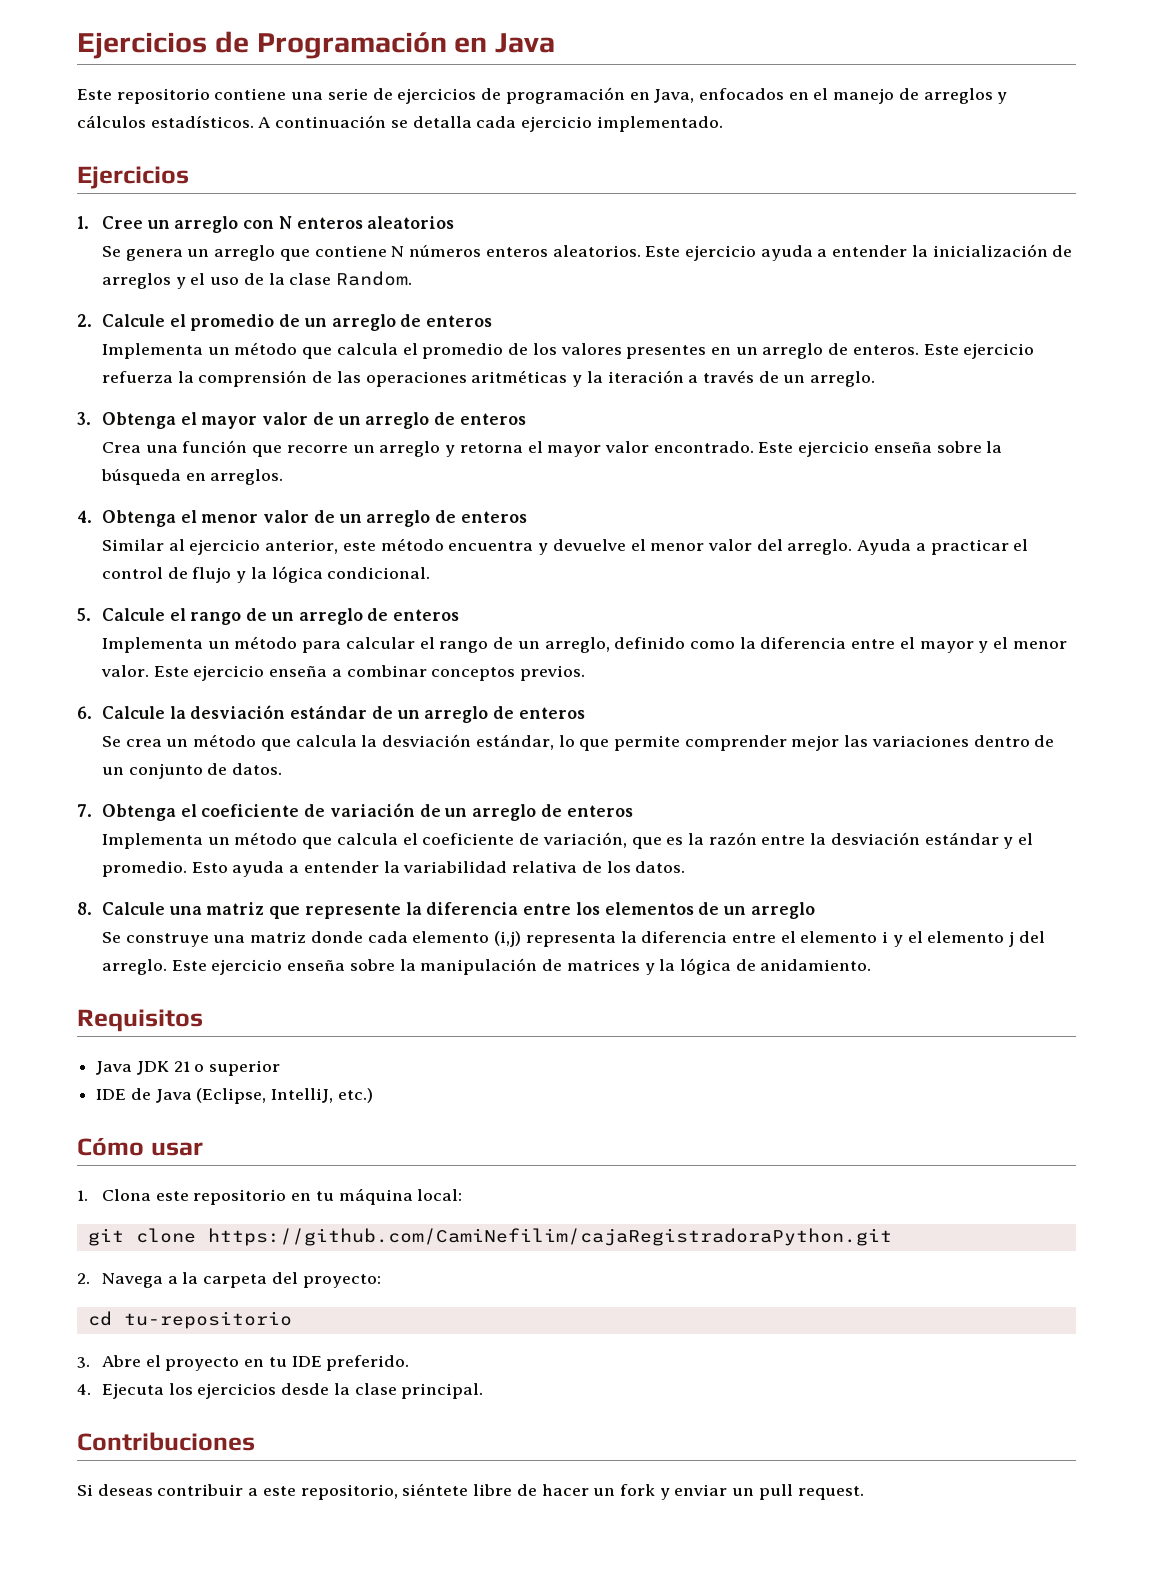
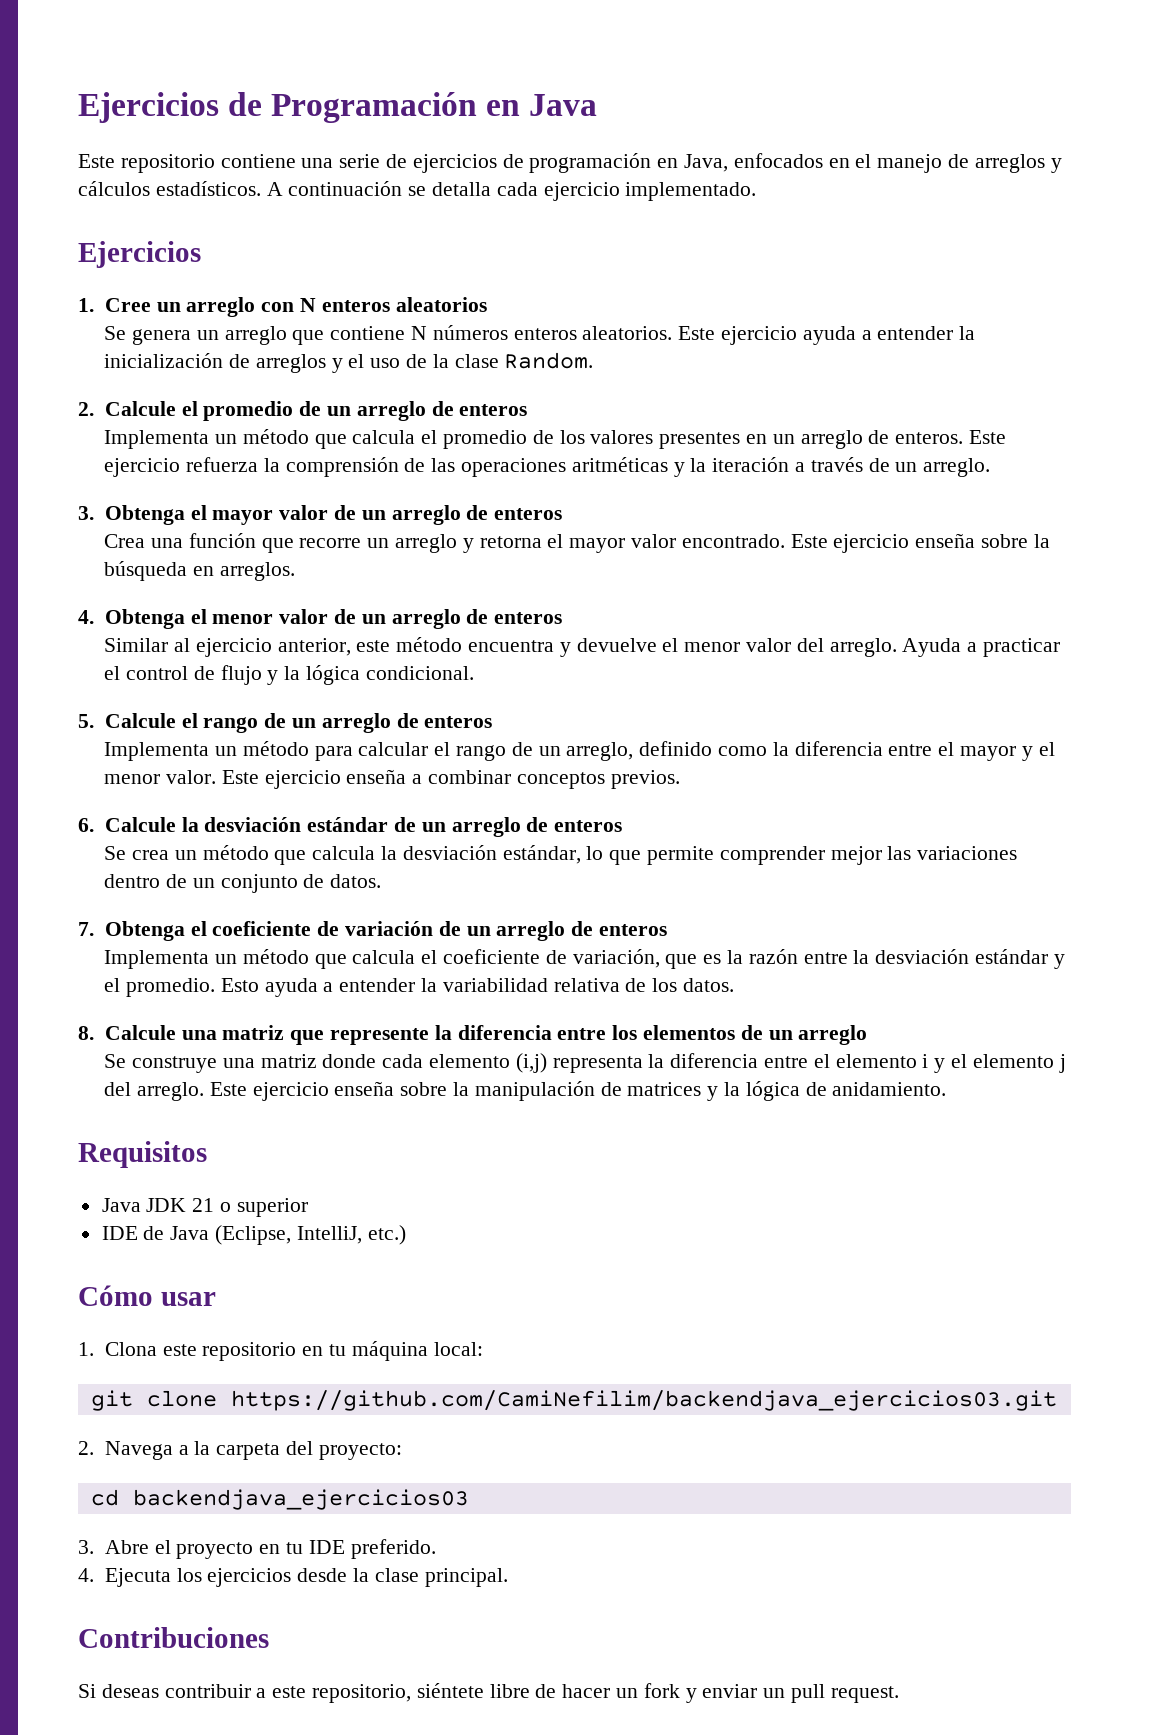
- git clone https://github.com/CamiNefilim/cajaRegistradoraPython.git
+ git clone https://github.com/CamiNefilim/backendjava_ejercicios03.git
- cd tu-repositorio
+ cd backendjava_ejercicios03

